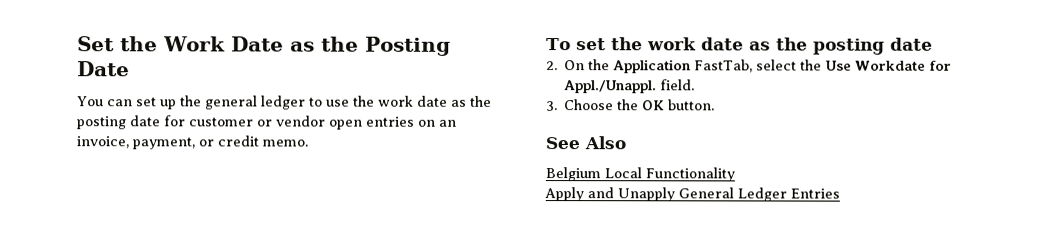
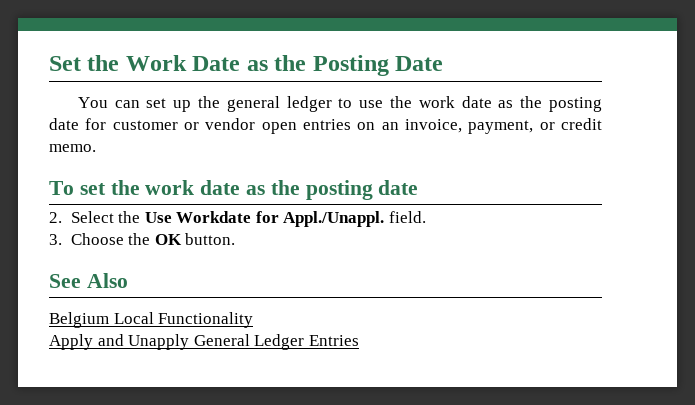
- 2. On the Application FastTab, select the Use Workdate for Appl./Unappl. field.
+ 2. Select the Use Workdate for Appl./Unappl. field.

